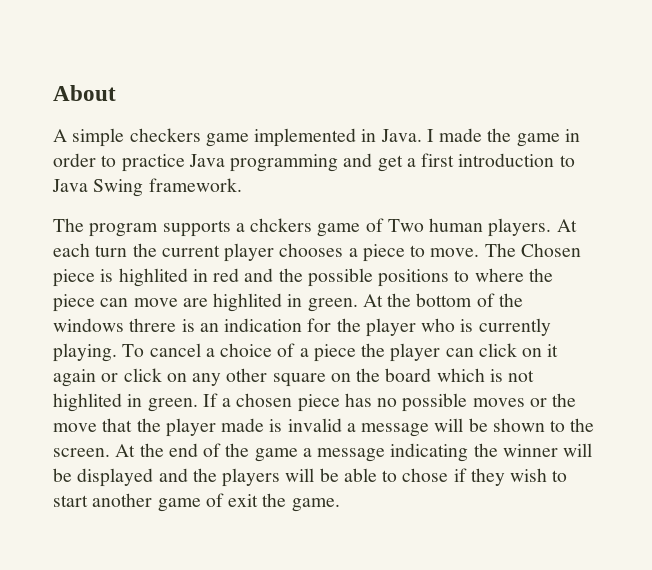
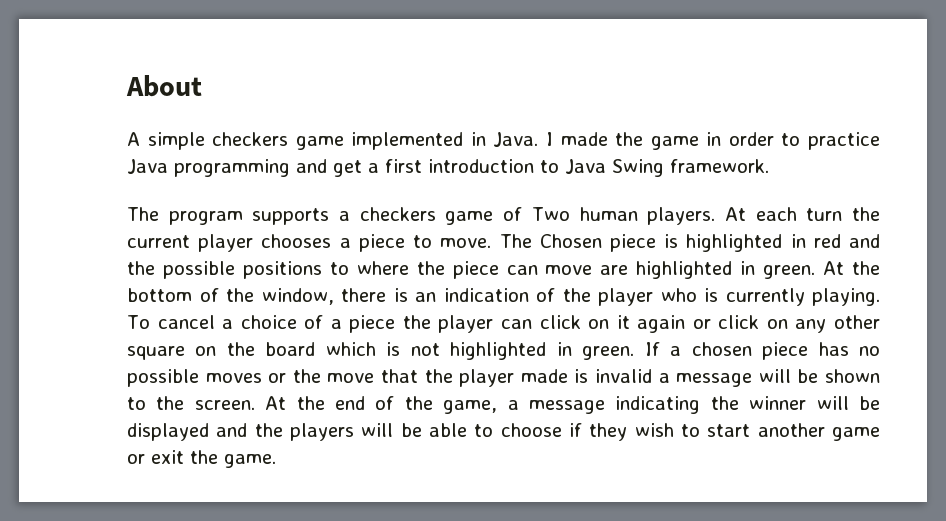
- The program supports a chckers game of Two human players.
+ The program supports a checkers game of Two human players.
- The Chosen piece is highlited in red and the possible positions to where the piece can move are highlited in green.
+ The Chosen piece is highlighted in red and the possible positions to where the piece can move are highlighted in green.
- At the bottom of the windows threre is an indication for the player who is currently playing.
+ At the bottom of the window, there is an indication of the player who is currently playing.
- To cancel a choice of a piece the player can click on it again or click on any other square on the board which is not highlited in green.
+ To cancel a choice of a piece the player can click on it again or click on any other square on the board which is not highlighted in green.
- At the end of the game a message indicating the winner will be displayed and the players will be able to chose if they wish to start another game of exit the game.
+ At the end of the game, a message indicating the winner will be displayed and the players will be able to choose if they wish to start another game or exit the game.

